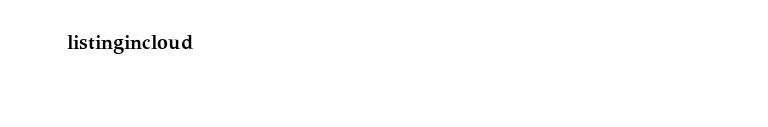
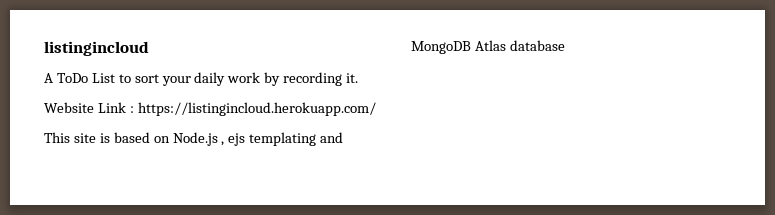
+ A ToDo List to sort your daily work by recording it.
+ Website Link : https://listingincloud.herokuapp.com/
+ This site is based on Node.js , ejs templating and MongoDB Atlas database

